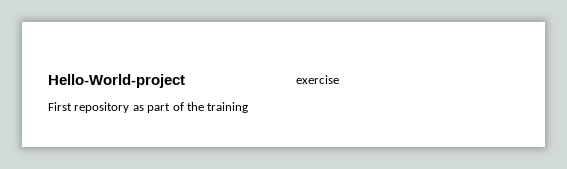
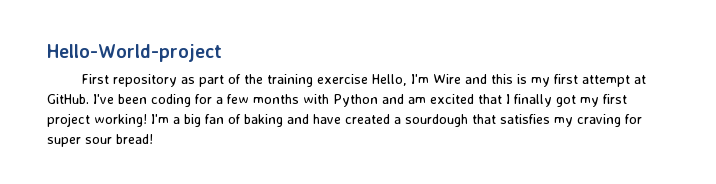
- First repository as part of the training exercise
+ First repository as part of the training exercise Hello, I'm Wire and this is my first attempt at GitHub. I've been coding for a few months with Python and am excited that I finally got my first project working! I'm a big fan of baking and have created a sourdough that satisfies my craving for super sour bread!

